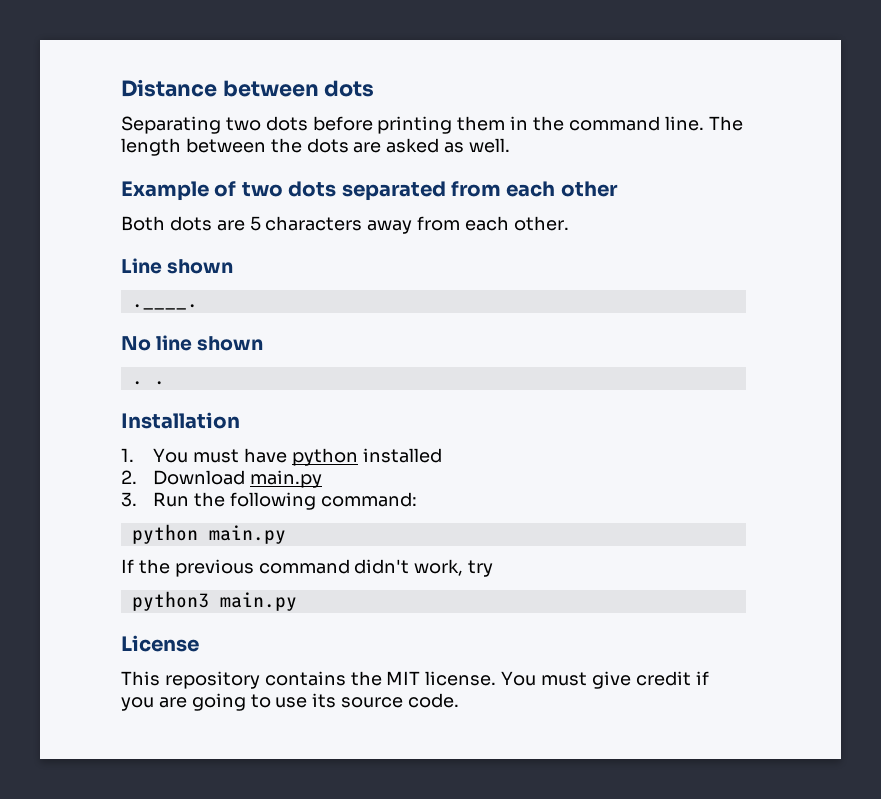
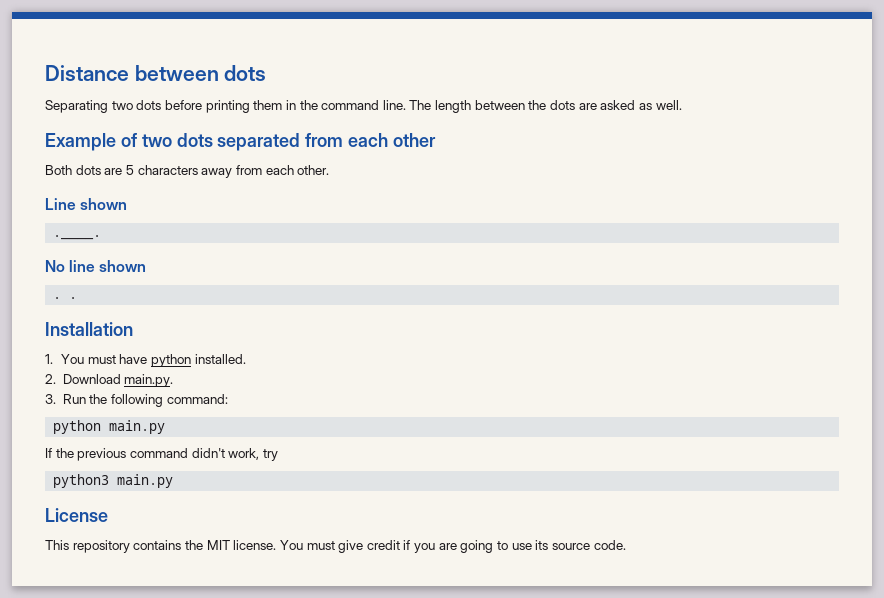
- 1. You must have python installed
+ 1. You must have python installed.
- 2. Download main.py
+ 2. Download main.py.

